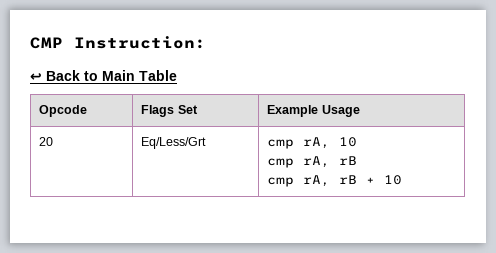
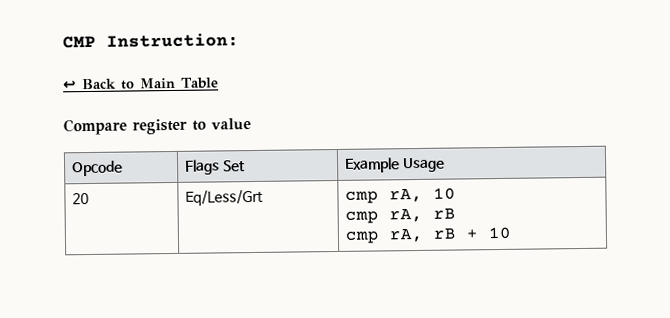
+ Compare register to value

